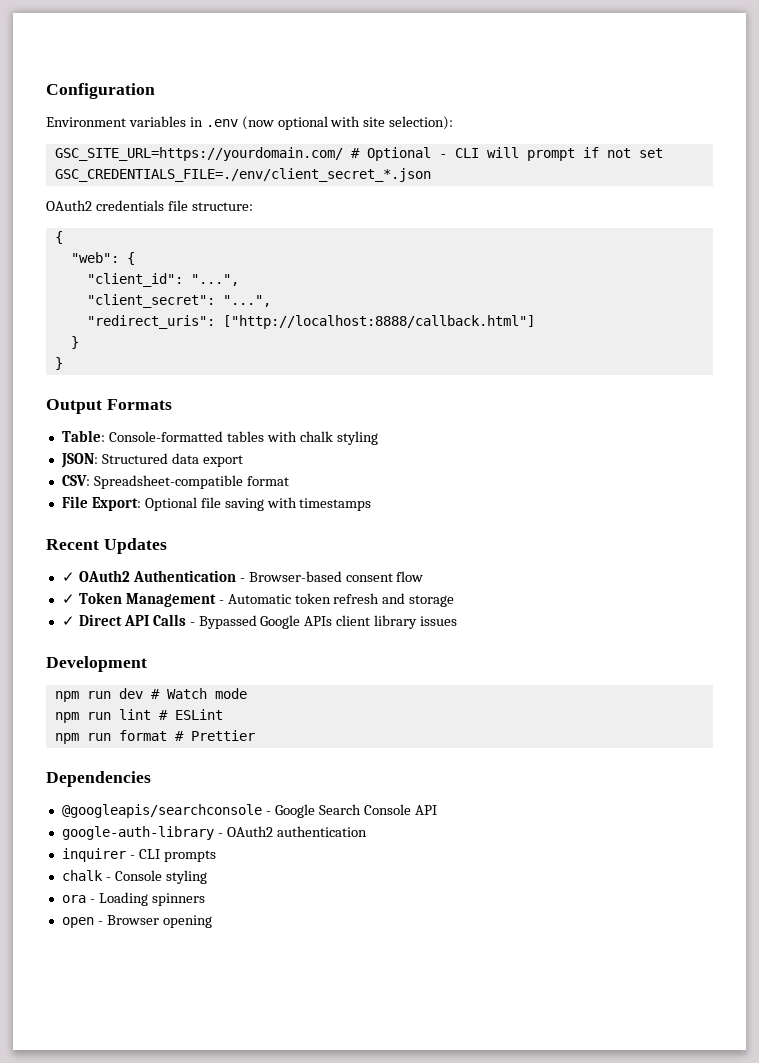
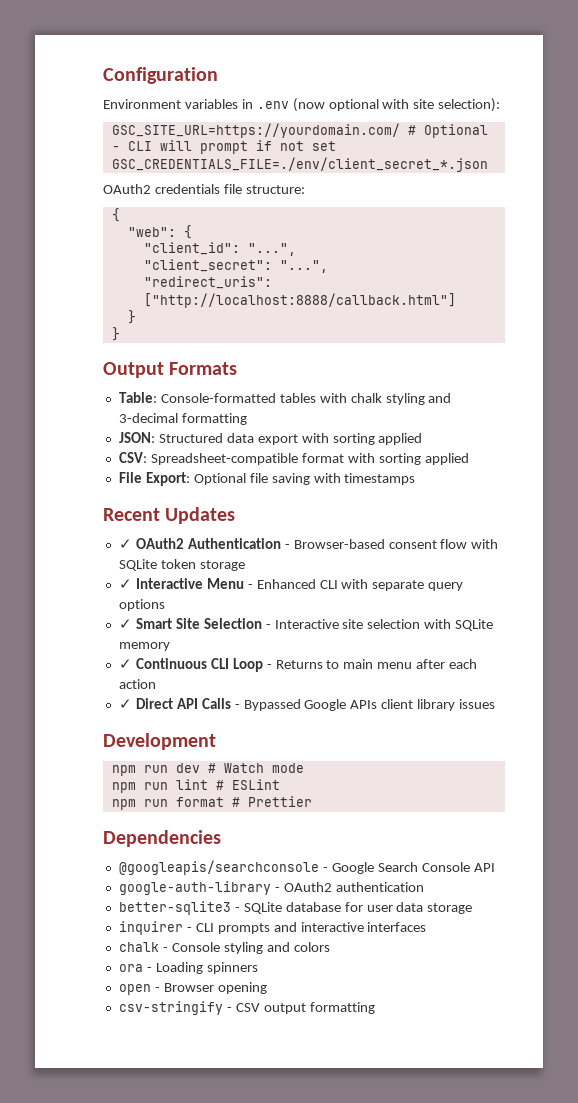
- Table: Console-formatted tables with chalk styling
+ Table: Console-formatted tables with chalk styling and 3-decimal formatting
- JSON: Structured data export
+ JSON: Structured data export with sorting applied
- CSV: Spreadsheet-compatible format
+ CSV: Spreadsheet-compatible format with sorting applied
- ✓ OAuth2 Authentication - Browser-based consent flow
- ✓ Token Management - Automatic token refresh and storage
+ ✓ OAuth2 Authentication - Browser-based consent flow with SQLite token storage
+ ✓ Interactive Menu - Enhanced CLI with separate query options
+ ✓ Smart Site Selection - Interactive site selection with SQLite memory
+ ✓ Continuous CLI Loop - Returns to main menu after each action
+ better-sqlite3 - SQLite database for user data storage
- inquirer - CLI prompts
+ inquirer - CLI prompts and interactive interfaces
- chalk - Console styling
+ chalk - Console styling and colors
+ csv-stringify - CSV output formatting

